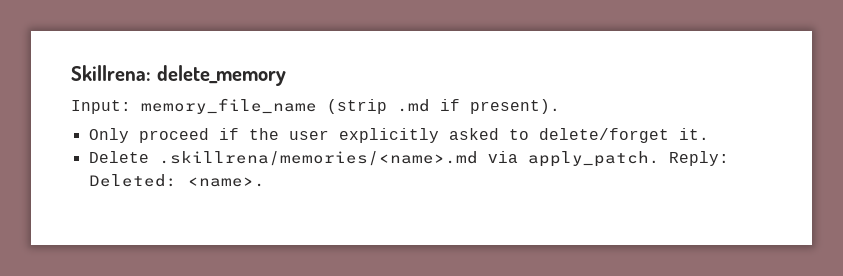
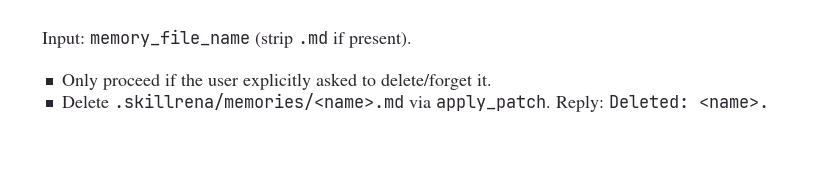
- Skillrena: delete_memory

